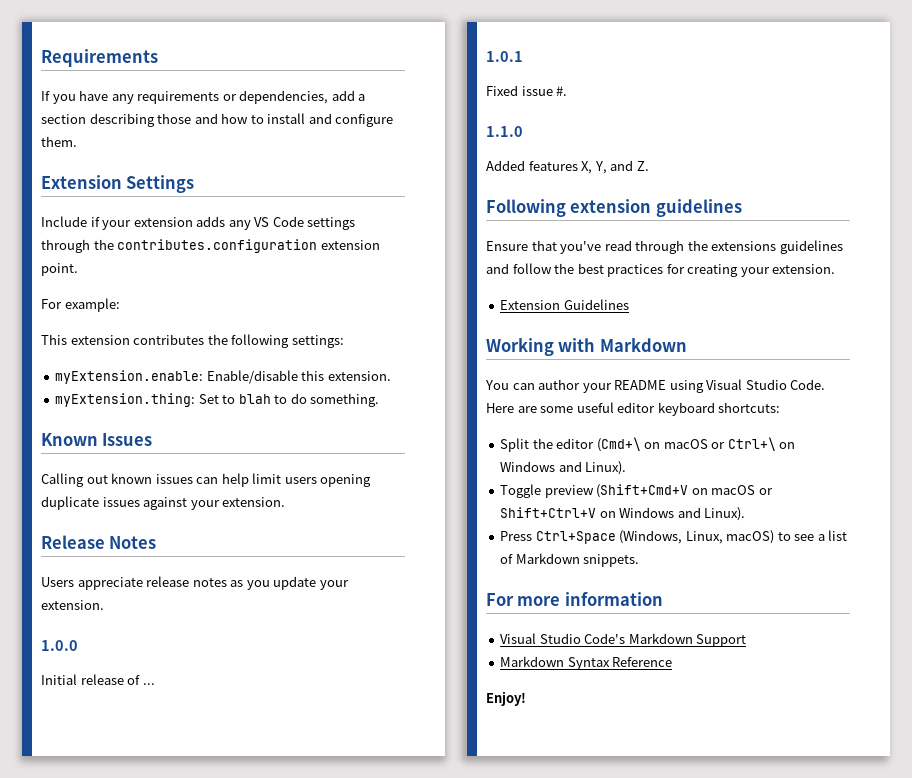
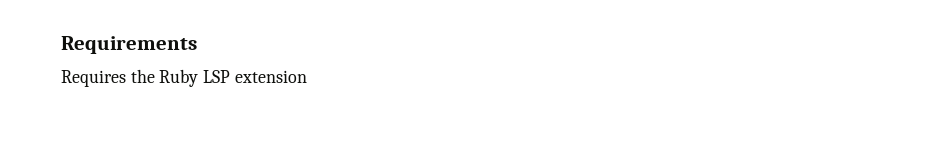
- If you have any requirements or dependencies, add a section describing those and how to install and configure them.
- Extension Settings
- Include if your extension adds any VS Code settings through the contributes.configuration extension point.
- For example:
- This extension contributes the following settings:
- myExtension.enable: Enable/disable this extension.
- myExtension.thing: Set to blah to do something.
- Known Issues
- Calling out known issues can help limit users opening duplicate issues against your extension.
- Release Notes
- Users appreciate release notes as you update your extension.
- 1.0.0
- Initial release of ...
- 1.0.1
- Fixed issue #.
- 1.1.0
- Added features X, Y, and Z.
- Following extension guidelines
- Ensure that you've read through the extensions guidelines and follow the best practices for creating your extension.
- Extension Guidelines
- Working with Markdown
- You can author your README using Visual Studio Code. Here are some useful editor keyboard shortcuts:
- Split the editor (Cmd+\ on macOS or Ctrl+\ on Windows and Linux).
- Toggle preview (Shift+Cmd+V on macOS or Shift+Ctrl+V on Windows and Linux).
- Press Ctrl+Space (Windows, Linux, macOS) to see a list of Markdown snippets.
- For more information
- Visual Studio Code's Markdown Support
- Markdown Syntax Reference
- Enjoy!
+ Requires the Ruby LSP extension

